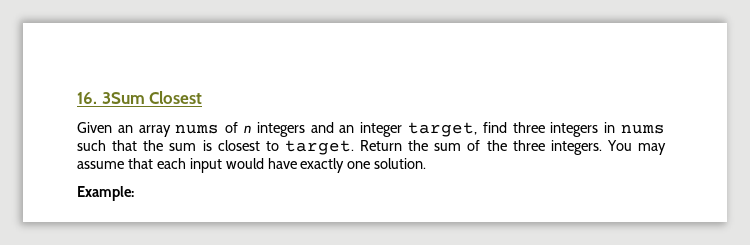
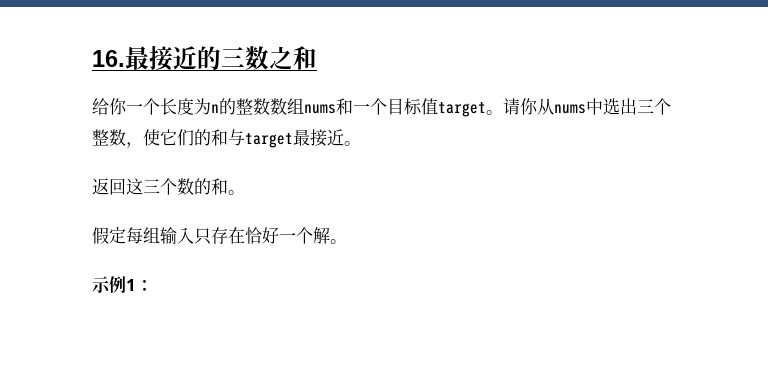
- 16. 3Sum Closest
- Given an array nums of n integers and an integer target, find three integers in nums such that the sum is closest to target. Return the sum of the three integers. You may assume that each input would have exactly one solution.
- Example:
+ 16.最接近的三数之和
+ 给你一个长度为n的整数数组nums和一个目标值target。请你从nums中选出三个整数，使它们的和与target最接近。
+ 返回这三个数的和。
+ 假定每组输入只存在恰好一个解。
+ 示例1：

